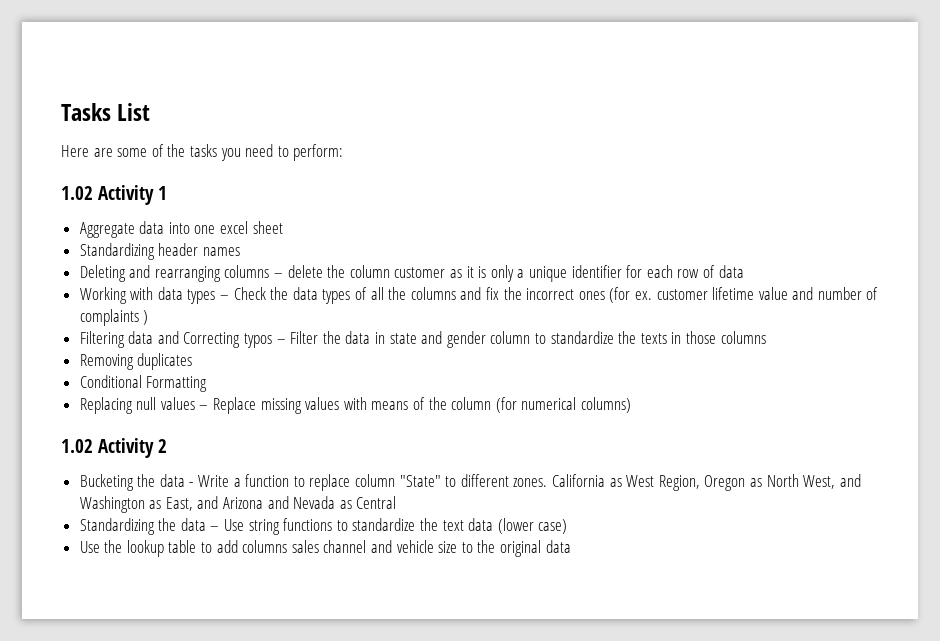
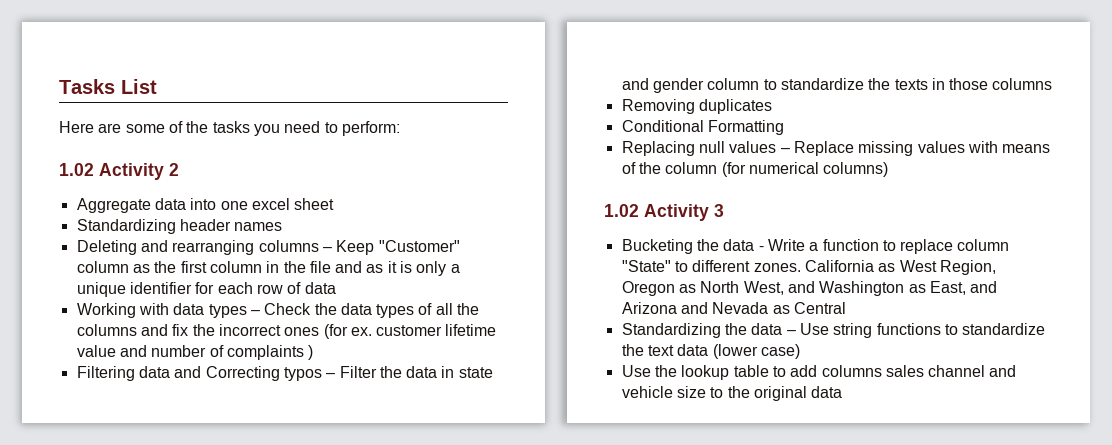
- 1.02 Activity 1
+ 1.02 Activity 2
- Deleting and rearranging columns – delete the column customer as it is only a unique identifier for each row of data
+ Deleting and rearranging columns – Keep "Customer" column as the first column in the file and as it is only a unique identifier for each row of data
- 1.02 Activity 2
+ 1.02 Activity 3

